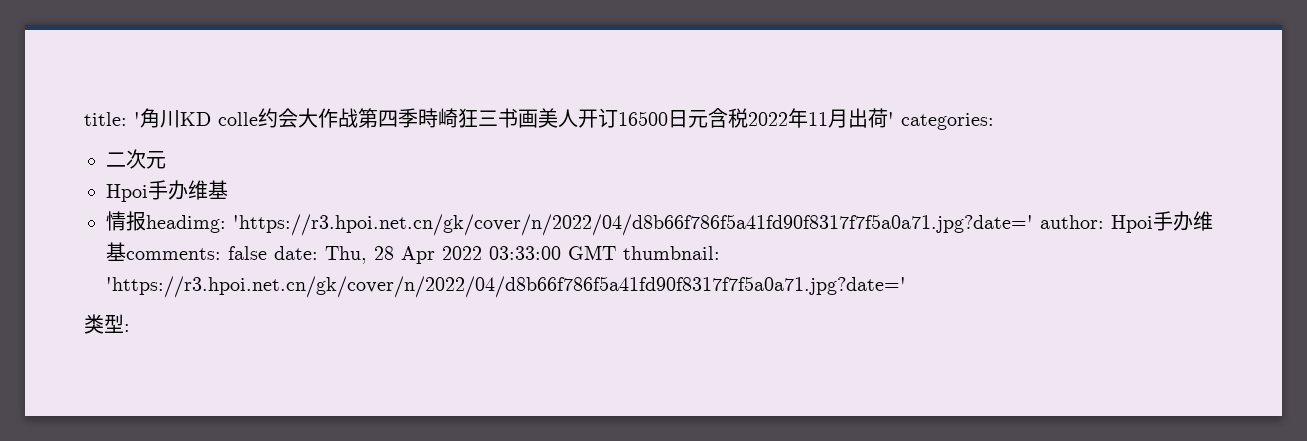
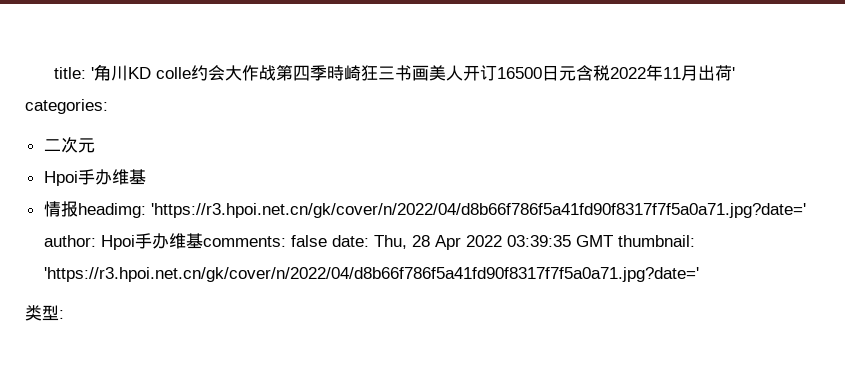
- 情报headimg: 'https://r3.hpoi.net.cn/gk/cover/n/2022/04/d8b66f786f5a41fd90f8317f7f5a0a71.jpg?date=' author: Hpoi手办维基comments: false date: Thu, 28 Apr 2022 03:33:00 GMT thumbnail: 'https://r3.hpoi.net.cn/gk/cover/n/2022/04/d8b66f786f5a41fd90f8317f7f5a0a71.jpg?date='
+ 情报headimg: 'https://r3.hpoi.net.cn/gk/cover/n/2022/04/d8b66f786f5a41fd90f8317f7f5a0a71.jpg?date=' author: Hpoi手办维基comments: false date: Thu, 28 Apr 2022 03:39:35 GMT thumbnail: 'https://r3.hpoi.net.cn/gk/cover/n/2022/04/d8b66f786f5a41fd90f8317f7f5a0a71.jpg?date='

